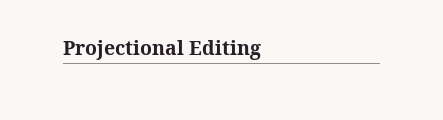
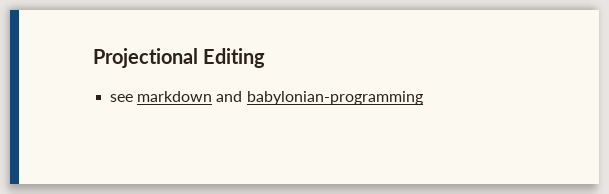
+ see markdown and babylonian-programming

